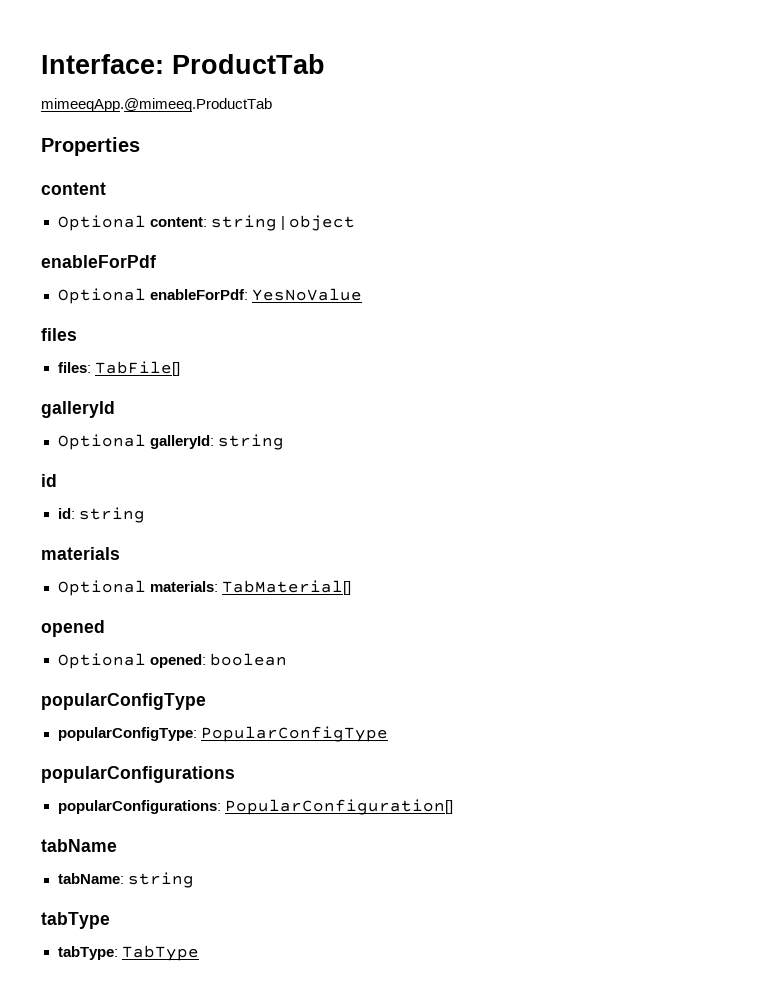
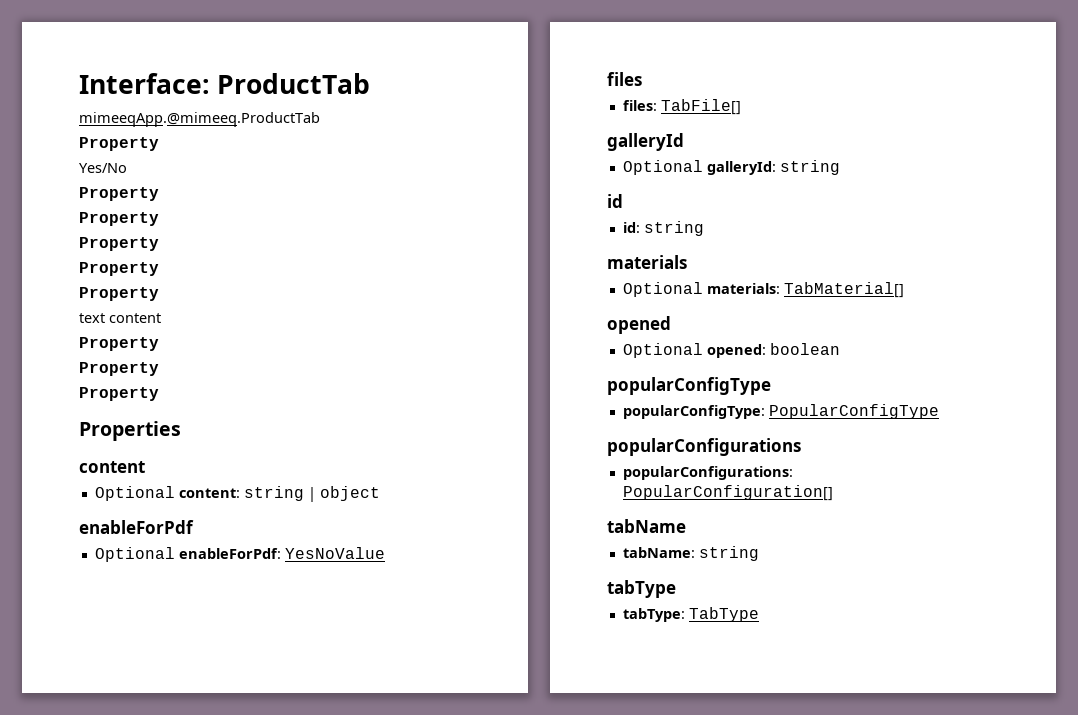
  mimeeqApp.@mimeeq.ProductTab
+ Property
+ Yes/No
+ Property
+ Property
+ Property
+ Property
+ Property
+ text content
+ Property
+ Property
+ Property

